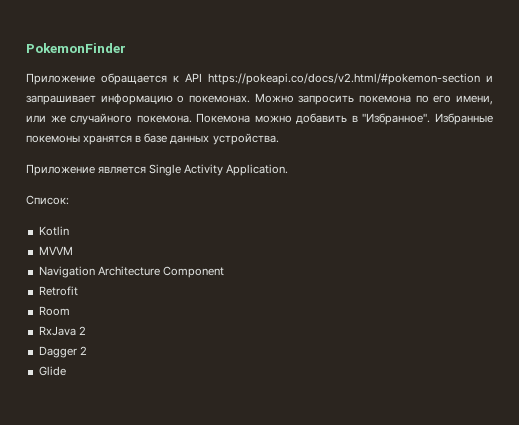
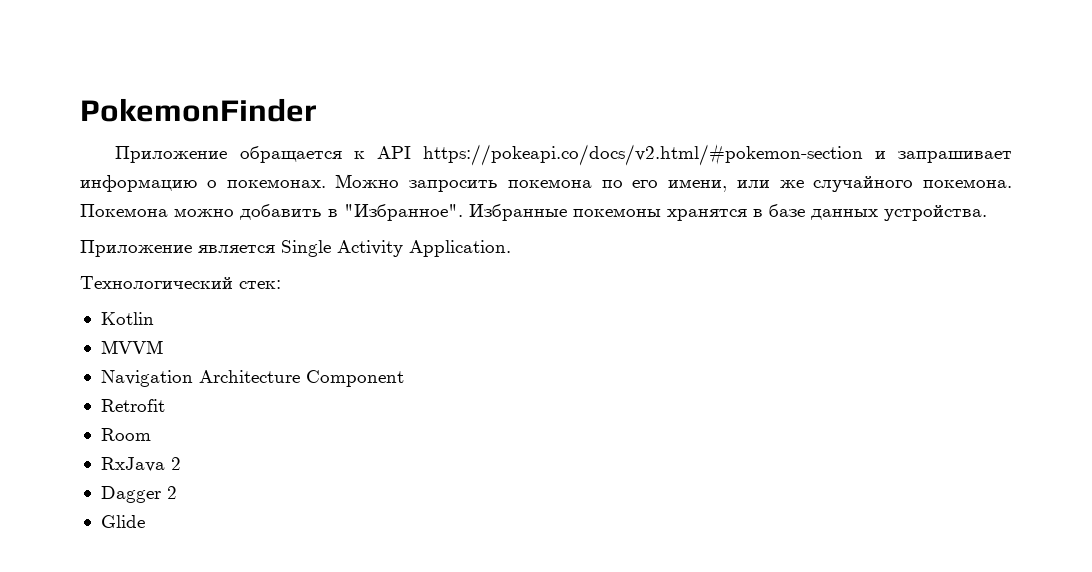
- Список:
+ Технологический стек:

